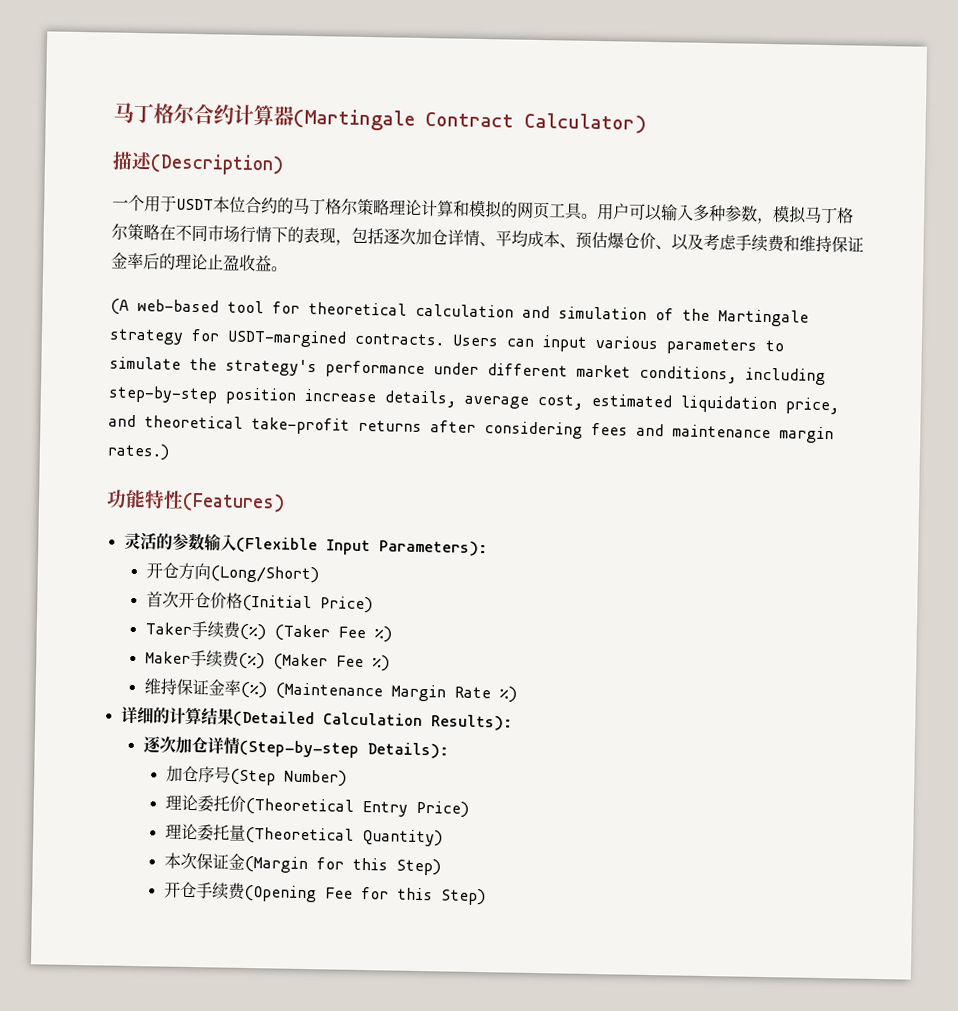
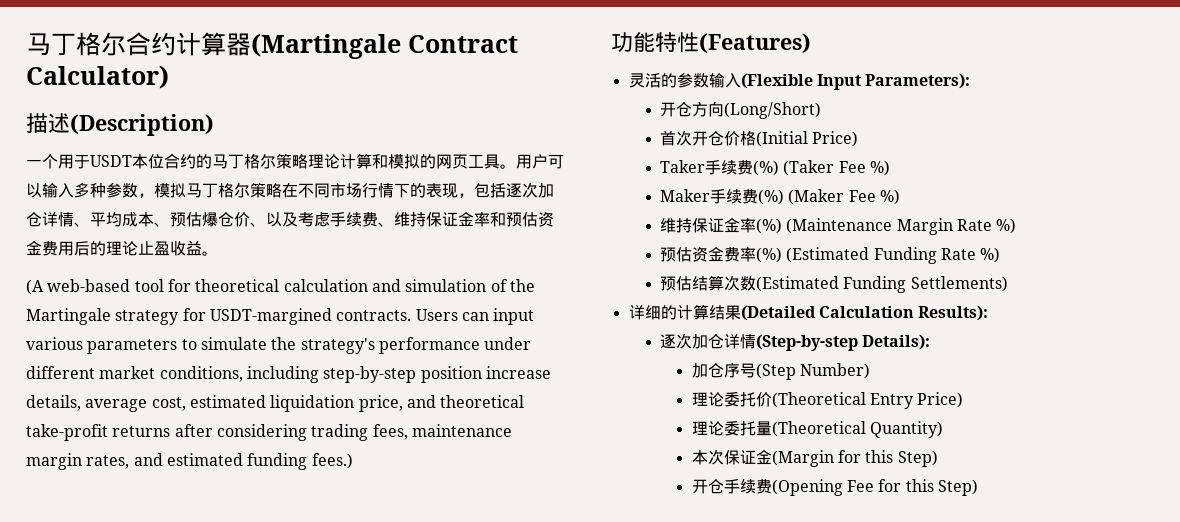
- 用户可以输入多种参数，模拟马丁格尔策略在不同市场行情下的表现，包括逐次加仓详情、平均成本、预估爆仓价、以及考虑手续费和维持保证金率后的理论止盈收益。
+ 用户可以输入多种参数，模拟马丁格尔策略在不同市场行情下的表现，包括逐次加仓详情、平均成本、预估爆仓价、以及考虑手续费、维持保证金率和预估资金费用后的理论止盈收益。
- Users can input various parameters to simulate the strategy's performance under different market conditions, including step-by-step position increase details, average cost, estimated liquidation price, and theoretical take-profit returns after considering fees and maintenance margin rates.)
+ Users can input various parameters to simulate the strategy's performance under different market conditions, including step-by-step position increase details, average cost, estimated liquidation price, and theoretical take-profit returns after considering trading fees, maintenance margin rates, and estimated funding fees.)
+ 预估资金费率(%) (Estimated Funding Rate %)
+ 预估结算次数(Estimated Funding Settlements)

